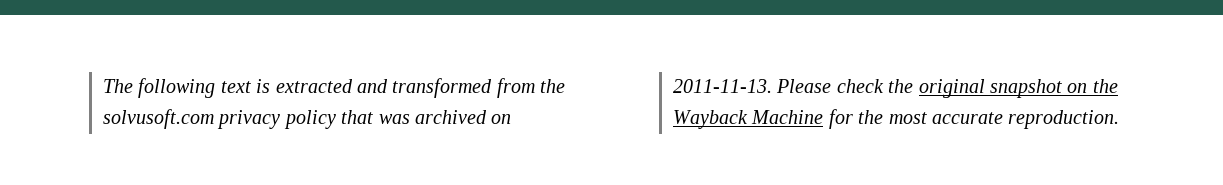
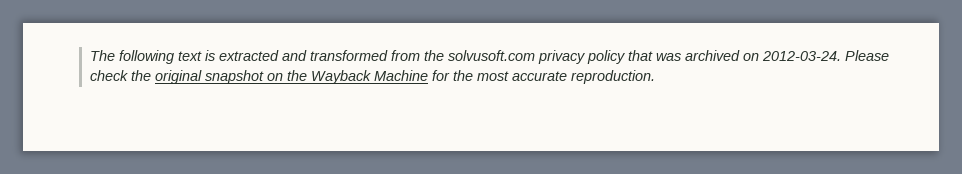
- The following text is extracted and transformed from the solvusoft.com privacy policy that was archived on 2011-11-13.
+ The following text is extracted and transformed from the solvusoft.com privacy policy that was archived on 2012-03-24.

